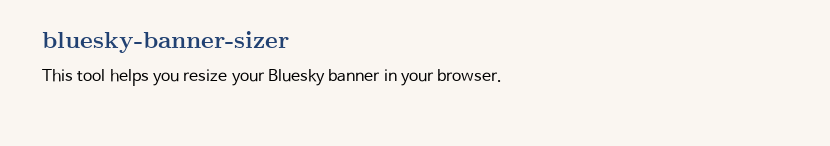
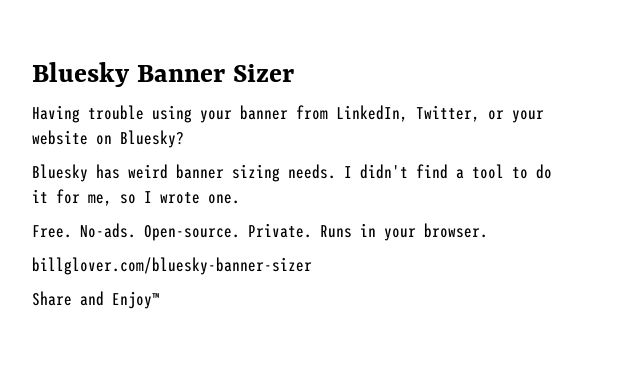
- bluesky-banner-sizer
- This tool helps you resize your Bluesky banner in your browser.
+ Bluesky Banner Sizer
+ Having trouble using your banner from LinkedIn, Twitter, or your website on Bluesky?
+ Bluesky has weird banner sizing needs. I didn't find a tool to do it for me, so I wrote one.
+ Free. No-ads. Open-source. Private. Runs in your browser.
+ billglover.com/bluesky-banner-sizer
+ Share and Enjoy™

